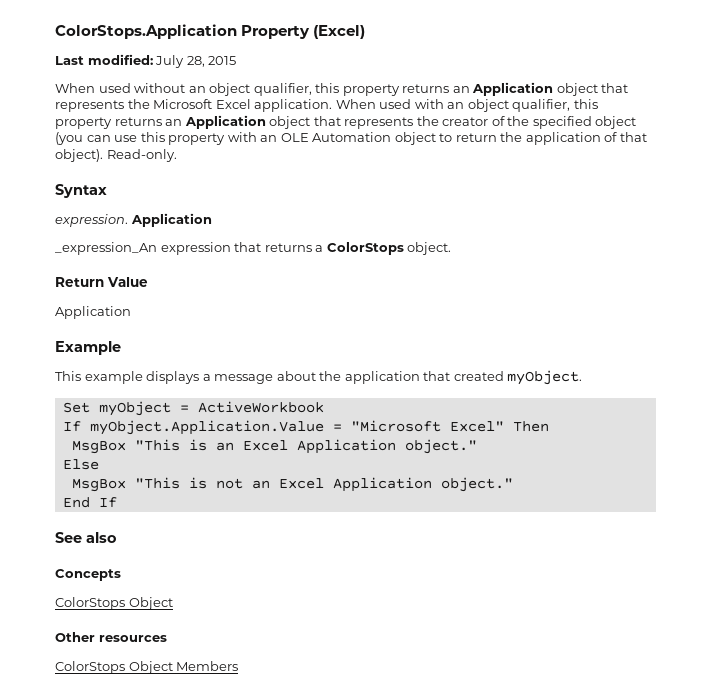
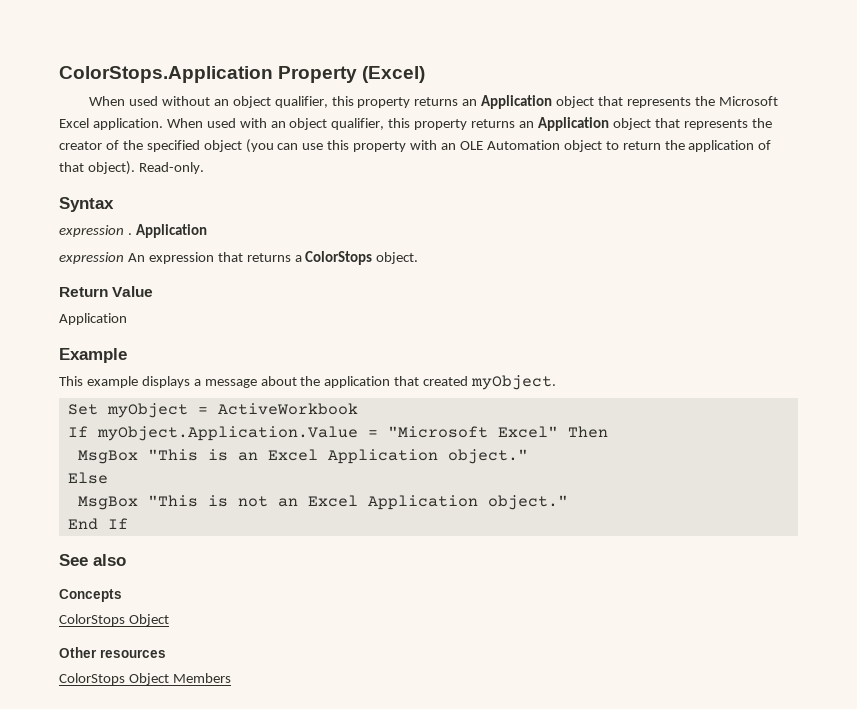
- Last modified: July 28, 2015
- expression. Application
- _expression_An expression that returns a ColorStops object.
+ expression . Application
+ expression An expression that returns a ColorStops object.

